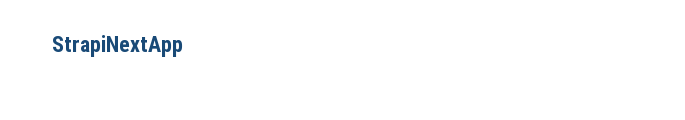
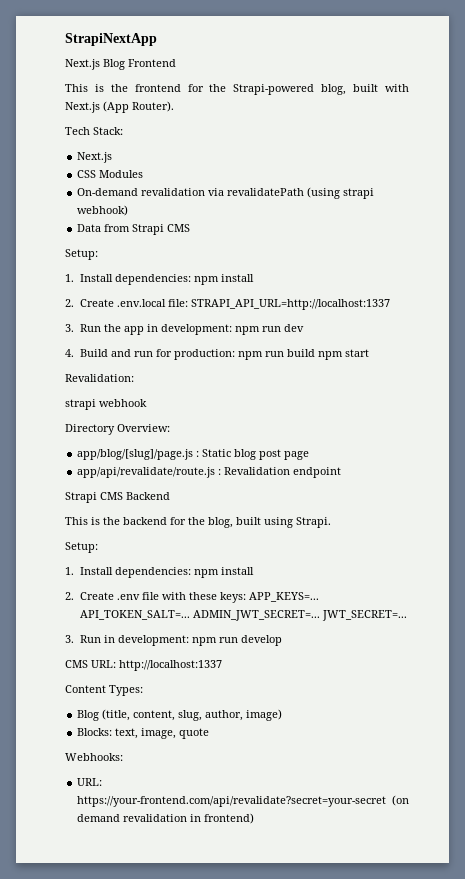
+ Next.js Blog Frontend
+ This is the frontend for the Strapi-powered blog, built with Next.js (App Router).
+ Tech Stack:
+ Next.js
+ CSS Modules
+ On-demand revalidation via revalidatePath (using strapi webhook)
+ Data from Strapi CMS
+ Setup:
+ 1. Install dependencies: npm install
+ 2. Create .env.local file: STRAPI_API_URL=http://localhost:1337
+ 3. Run the app in development: npm run dev
+ 4. Build and run for production: npm run build npm start
+ Revalidation:
+ strapi webhook
+ Directory Overview:
+ app/blog/[slug]/page.js : Static blog post page
+ app/api/revalidate/route.js : Revalidation endpoint
+ Strapi CMS Backend
+ This is the backend for the blog, built using Strapi.
+ Setup:
+ 1. Install dependencies: npm install
+ 2. Create .env file with these keys: APP_KEYS=... API_TOKEN_SALT=... ADMIN_JWT_SECRET=... JWT_SECRET=...
+ 3. Run in development: npm run develop
+ CMS URL: http://localhost:1337
+ Content Types:
+ Blog (title, content, slug, author, image)
+ Blocks: text, image, quote
+ Webhooks:
+ URL: https://your-frontend.com/api/revalidate?secret=your-secret (on demand revalidation in frontend)

